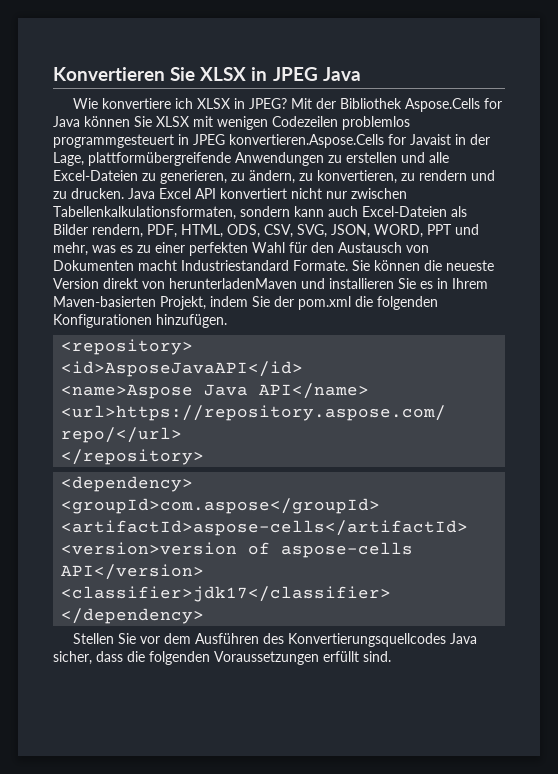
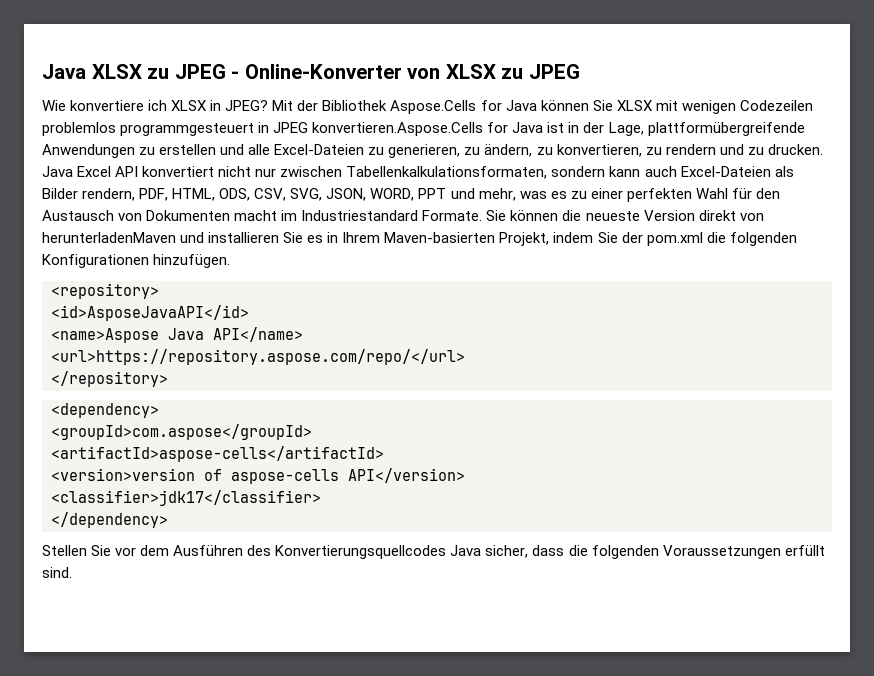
- Konvertieren Sie XLSX in JPEG Java
+ Java XLSX zu JPEG - Online-Konverter von XLSX zu JPEG
- Mit der Bibliothek Aspose.Cells for Java können Sie XLSX mit wenigen Codezeilen problemlos programmgesteuert in JPEG konvertieren.Aspose.Cells for Javaist in der Lage, plattformübergreifende Anwendungen zu erstellen und alle Excel-Dateien zu generieren, zu ändern, zu konvertieren, zu rendern und zu drucken.
+ Mit der Bibliothek Aspose.Cells for Java können Sie XLSX mit wenigen Codezeilen problemlos programmgesteuert in JPEG konvertieren.Aspose.Cells for Java ist in der Lage, plattformübergreifende Anwendungen zu erstellen und alle Excel-Dateien zu generieren, zu ändern, zu konvertieren, zu rendern und zu drucken.
- Java Excel API konvertiert nicht nur zwischen Tabellenkalkulationsformaten, sondern kann auch Excel-Dateien als Bilder rendern, PDF, HTML, ODS, CSV, SVG, JSON, WORD, PPT und mehr, was es zu einer perfekten Wahl für den Austausch von Dokumenten macht Industriestandard Formate.
+ Java Excel API konvertiert nicht nur zwischen Tabellenkalkulationsformaten, sondern kann auch Excel-Dateien als Bilder rendern, PDF, HTML, ODS, CSV, SVG, JSON, WORD, PPT und mehr, was es zu einer perfekten Wahl für den Austausch von Dokumenten macht im Industriestandard Formate.

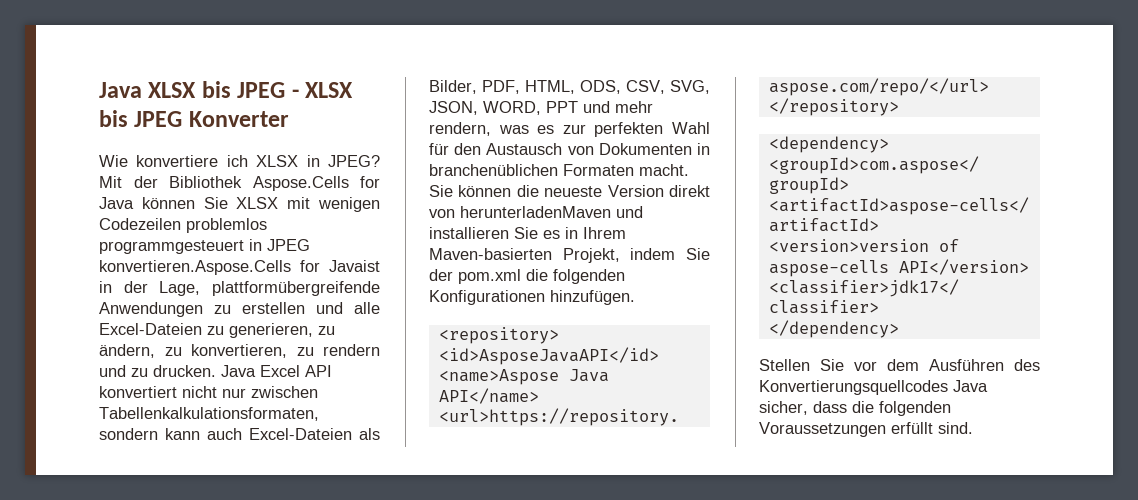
- Java XLSX zu JPEG - Online-Konverter von XLSX zu JPEG
+ Java XLSX bis JPEG - XLSX bis JPEG Konverter
- Mit der Bibliothek Aspose.Cells for Java können Sie XLSX mit wenigen Codezeilen problemlos programmgesteuert in JPEG konvertieren.Aspose.Cells for Java ist in der Lage, plattformübergreifende Anwendungen zu erstellen und alle Excel-Dateien zu generieren, zu ändern, zu konvertieren, zu rendern und zu drucken.
+ Mit der Bibliothek Aspose.Cells for Java können Sie XLSX mit wenigen Codezeilen problemlos programmgesteuert in JPEG konvertieren.Aspose.Cells for Javaist in der Lage, plattformübergreifende Anwendungen zu erstellen und alle Excel-Dateien zu generieren, zu ändern, zu konvertieren, zu rendern und zu drucken.
- Java Excel API konvertiert nicht nur zwischen Tabellenkalkulationsformaten, sondern kann auch Excel-Dateien als Bilder rendern, PDF, HTML, ODS, CSV, SVG, JSON, WORD, PPT und mehr, was es zu einer perfekten Wahl für den Austausch von Dokumenten macht im Industriestandard Formate.
+ Java Excel API konvertiert nicht nur zwischen Tabellenkalkulationsformaten, sondern kann auch Excel-Dateien als Bilder, PDF, HTML, ODS, CSV, SVG, JSON, WORD, PPT und mehr rendern, was es zur perfekten Wahl für den Austausch von Dokumenten in branchenüblichen Formaten macht.

